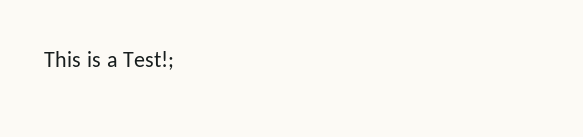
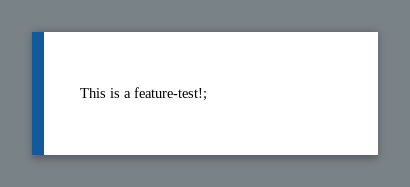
- This is a Test!;
+ This is a feature-test!;

